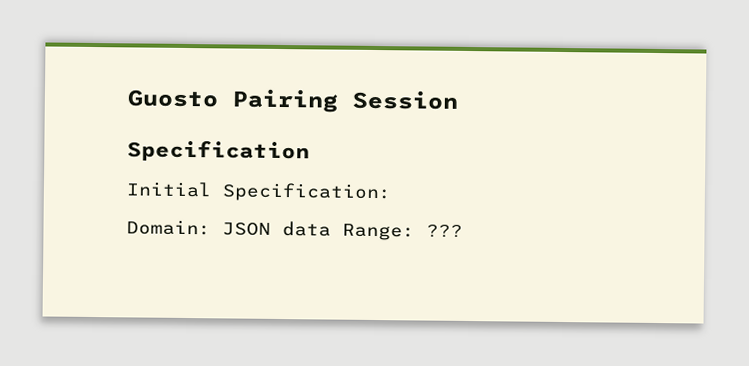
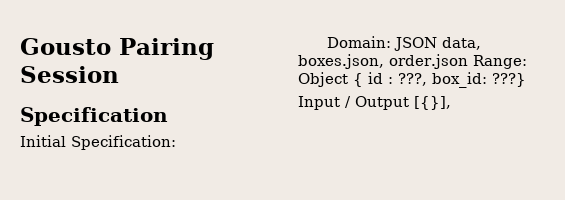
- Guosto Pairing Session
+ Gousto Pairing Session
- Domain: JSON data Range: ???
+ Domain: JSON data, boxes.json, order.json Range: Object { id : ???, box_id: ???}
+ Input / Output [{}],

